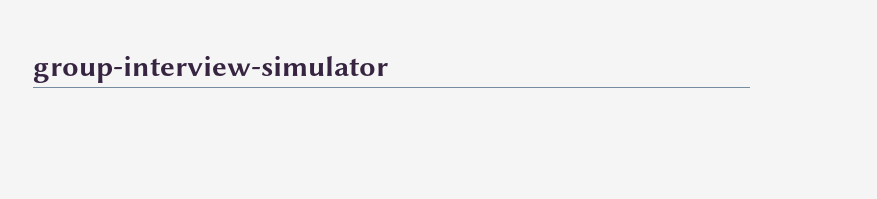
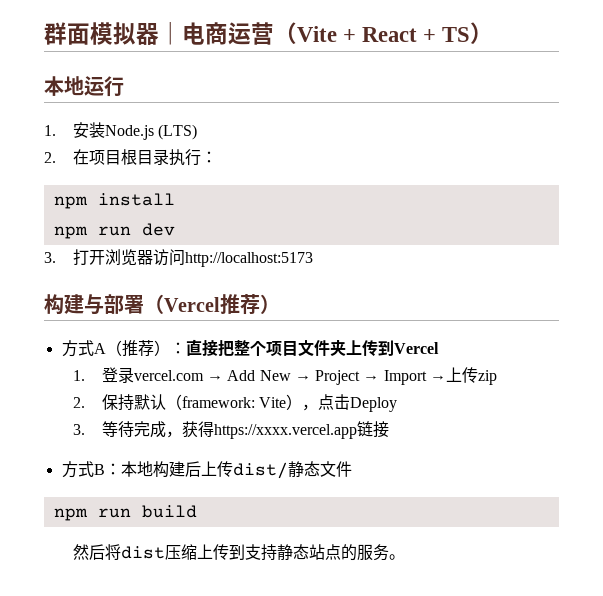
- group-interview-simulator
+ 群面模拟器｜电商运营（Vite + React + TS）
+ 本地运行
+ 1.安装Node.js (LTS)
+ 2.在项目根目录执行：
+ npm install
+ npm run dev
+ 3.打开浏览器访问http://localhost:5173
+ 构建与部署（Vercel推荐）
+ 方式A（推荐）：直接把整个项目文件夹上传到Vercel
+ 1.登录vercel.com → Add New → Project → Import →上传zip
+ 2.保持默认（framework: Vite），点击Deploy
+ 3.等待完成，获得https://xxxx.vercel.app链接
+ 方式B：本地构建后上传dist/静态文件
+ npm run build
+ 然后将dist压缩上传到支持静态站点的服务。

